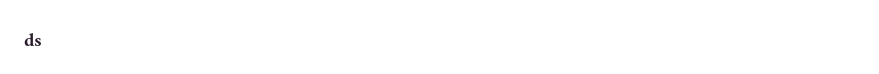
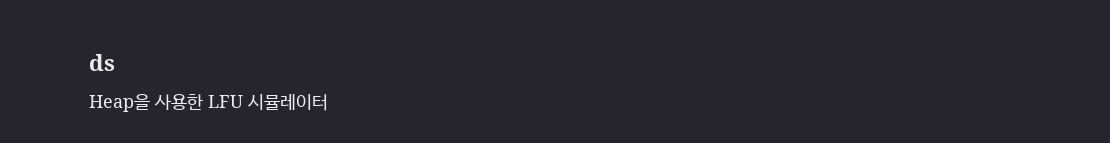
+ Heap을 사용한 LFU 시뮬레이터

